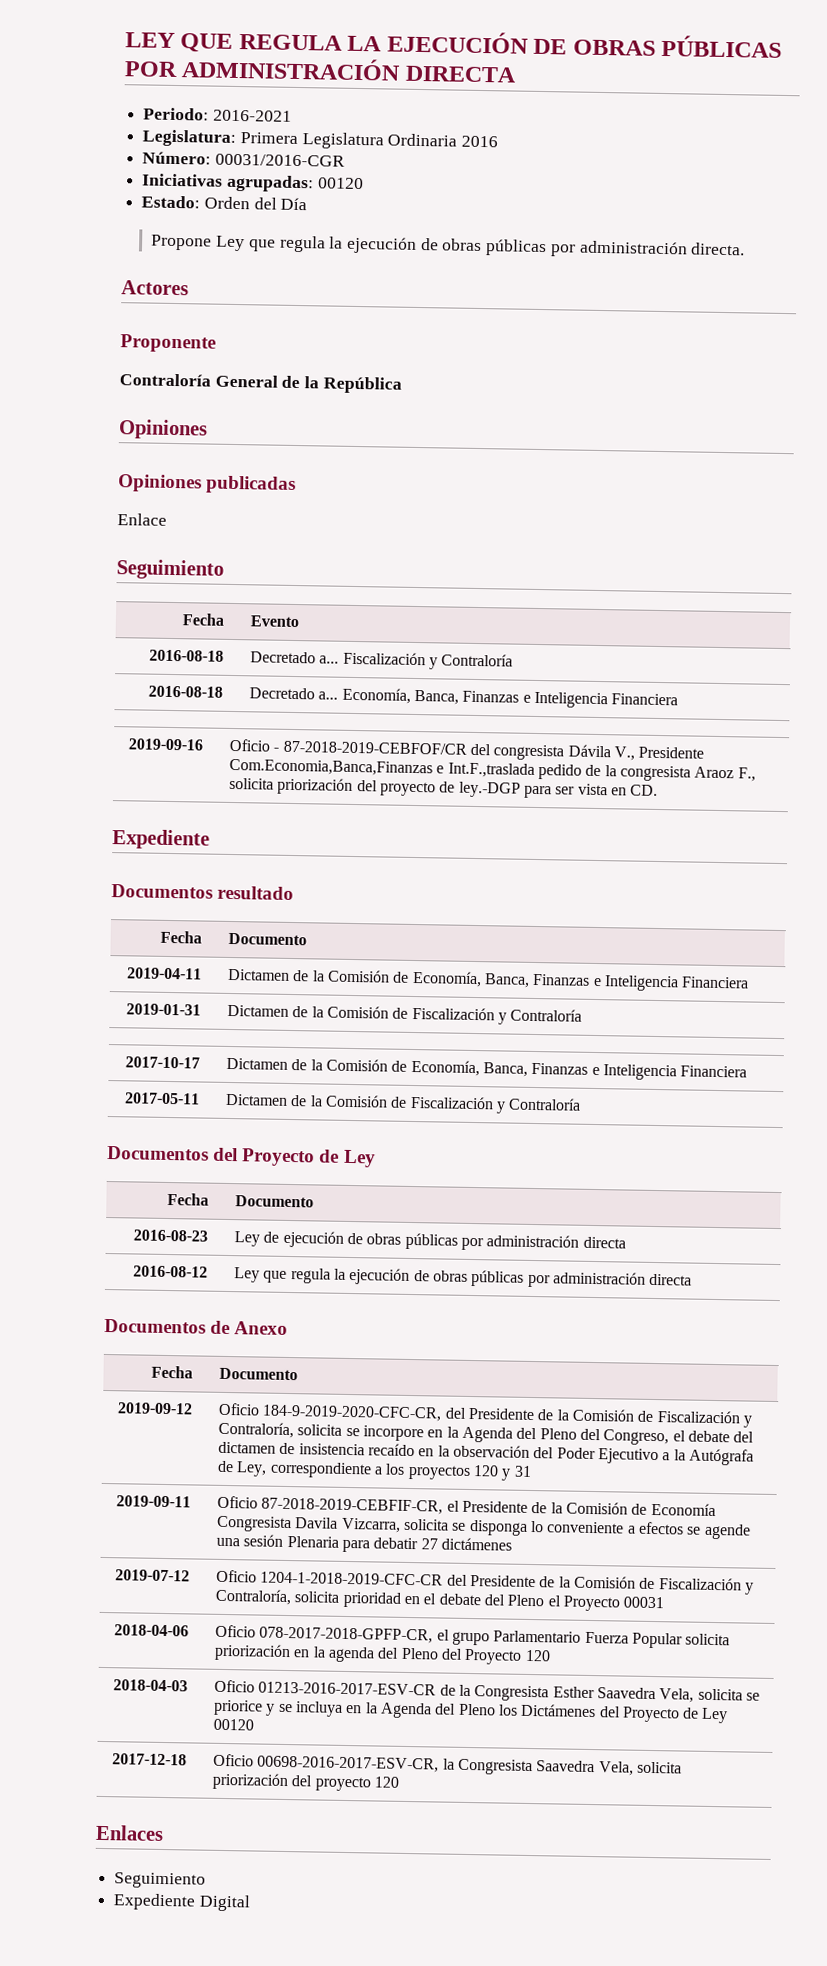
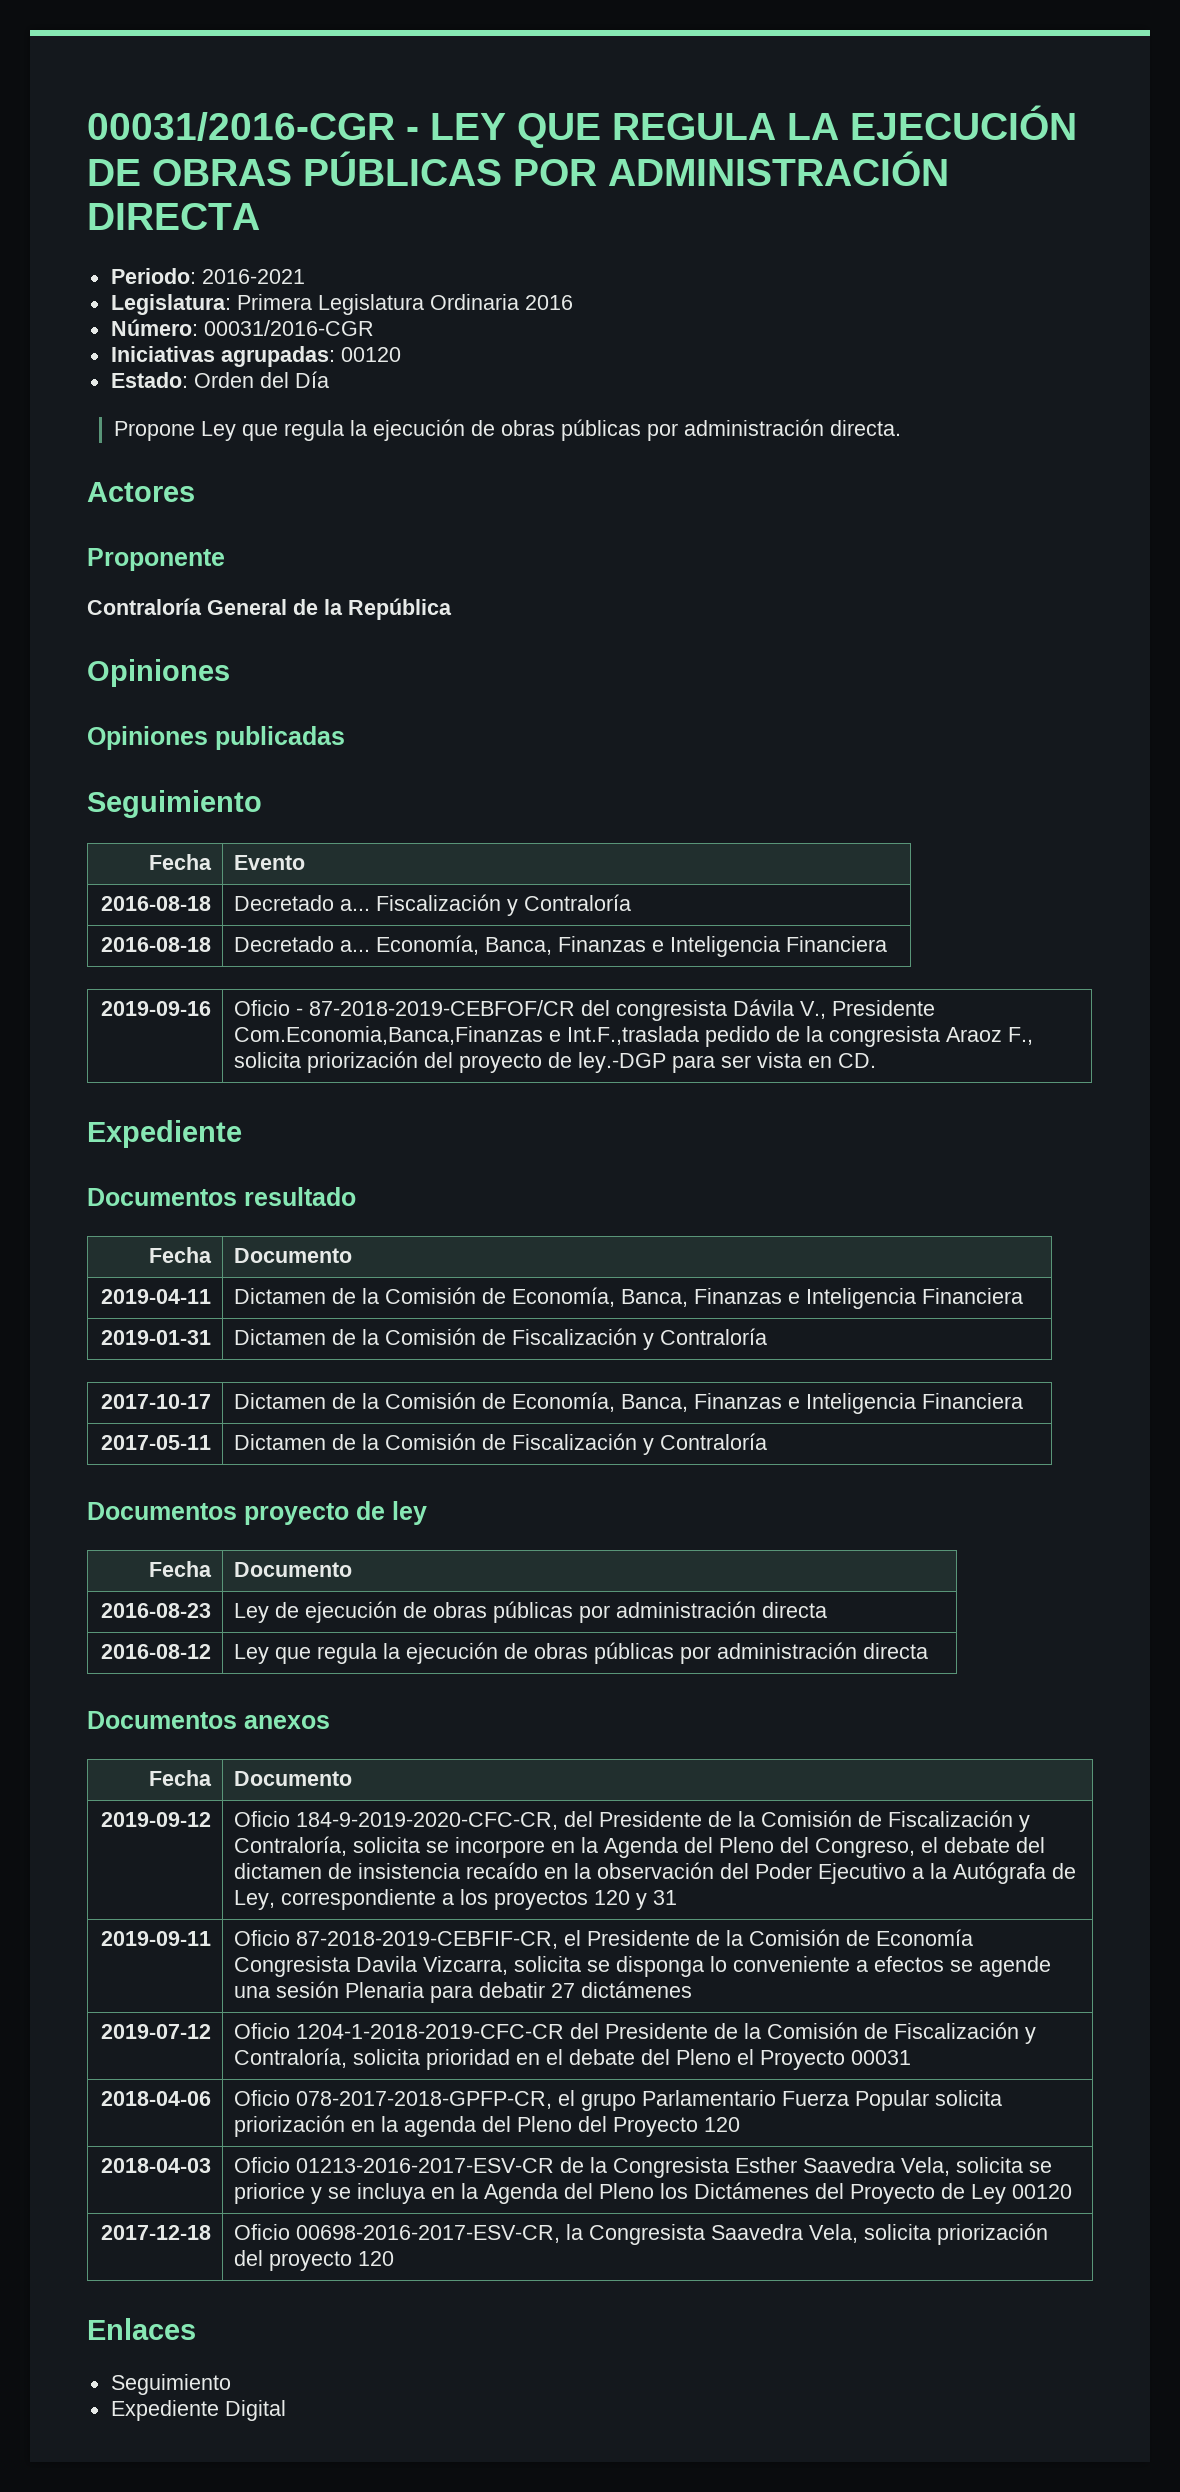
- LEY QUE REGULA LA EJECUCIÓN DE OBRAS PÚBLICAS POR ADMINISTRACIÓN DIRECTA
+ 00031/2016-CGR - LEY QUE REGULA LA EJECUCIÓN DE OBRAS PÚBLICAS POR ADMINISTRACIÓN DIRECTA
- Enlace
- Documentos del Proyecto de Ley
+ Documentos proyecto de ley
- Documentos de Anexo
+ Documentos anexos

